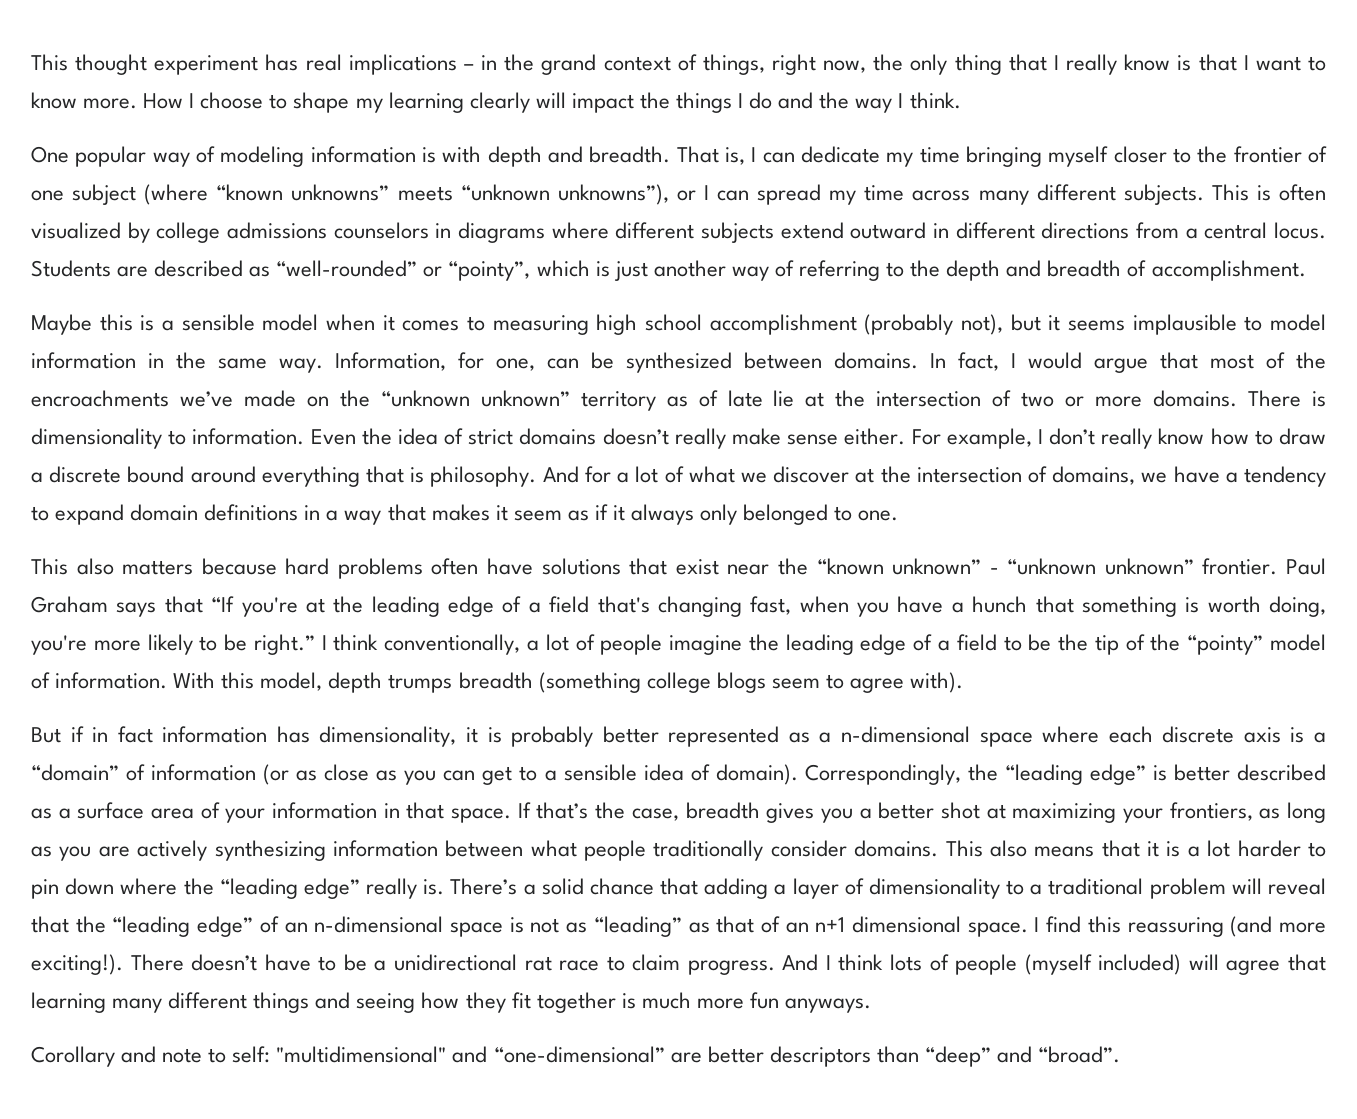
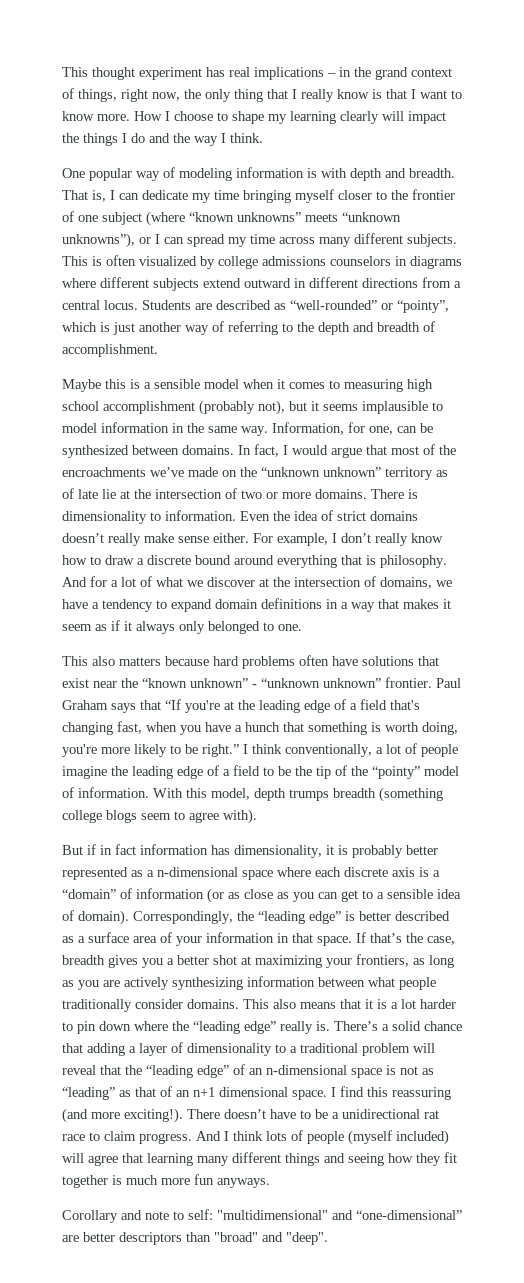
- Corollary and note to self: "multidimensional" and “one-dimensional” are better descriptors than “deep” and “broad”.
+ Corollary and note to self: "multidimensional" and “one-dimensional” are better descriptors than "broad" and "deep".

